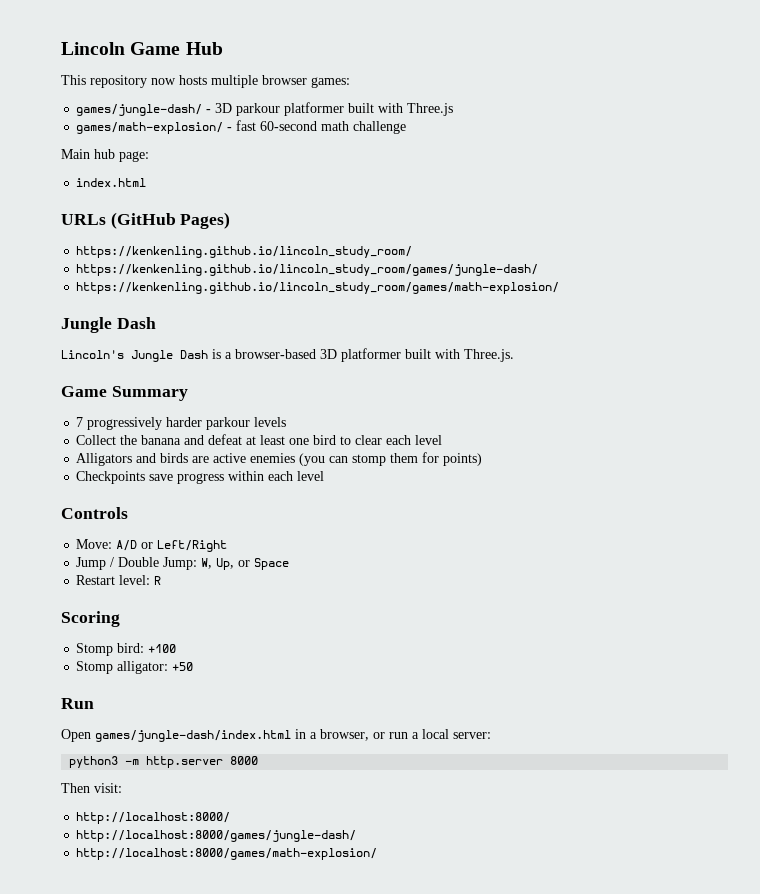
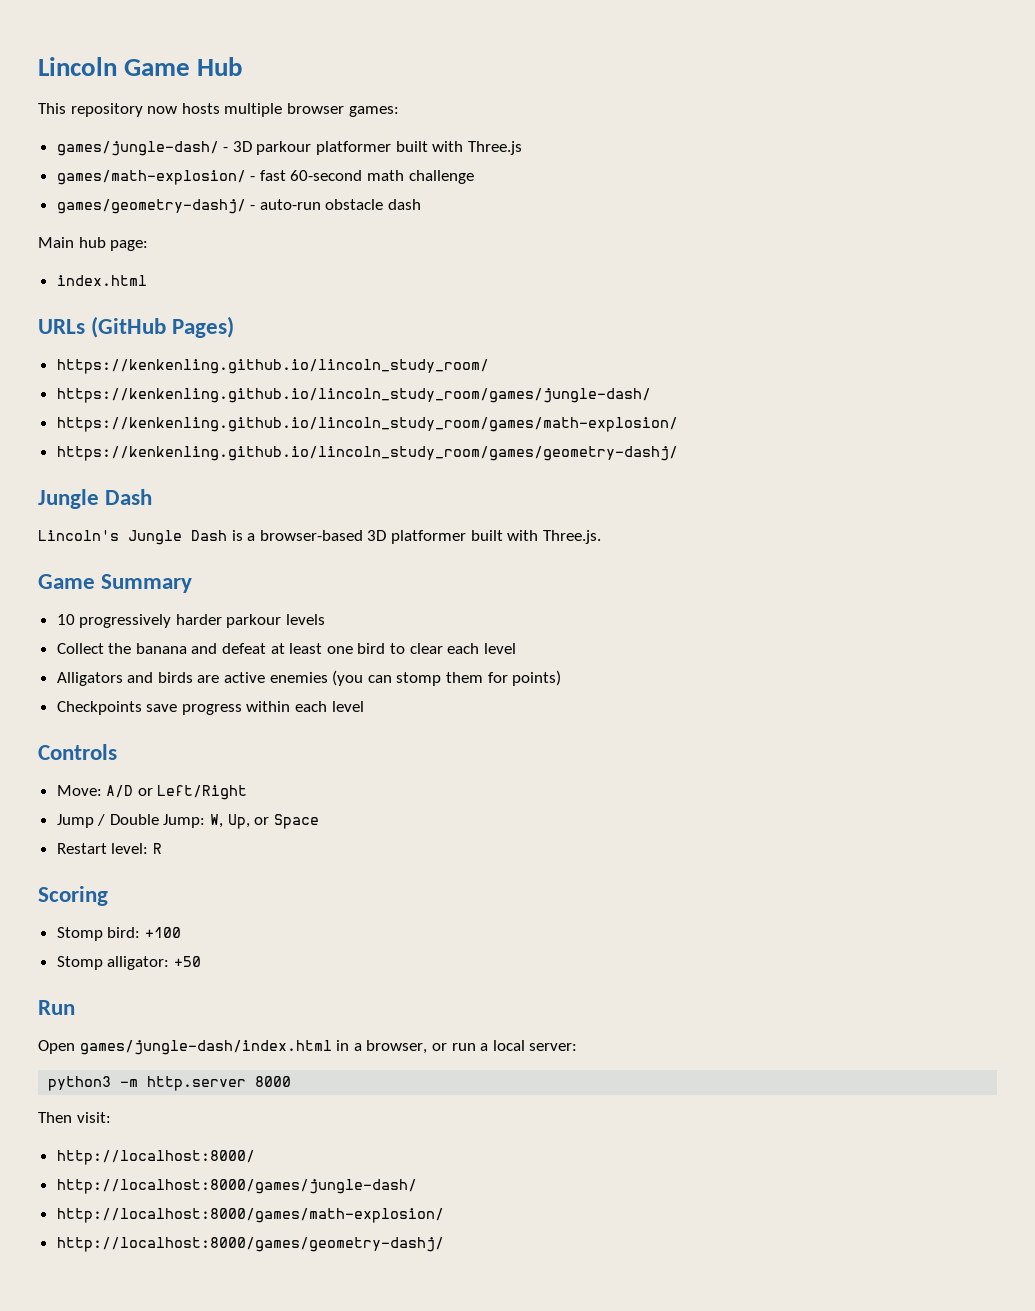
+ games/geometry-dashj/ - auto-run obstacle dash
+ https://kenkenling.github.io/lincoln_study_room/games/geometry-dashj/
- 7 progressively harder parkour levels
+ 10 progressively harder parkour levels
+ http://localhost:8000/games/geometry-dashj/

